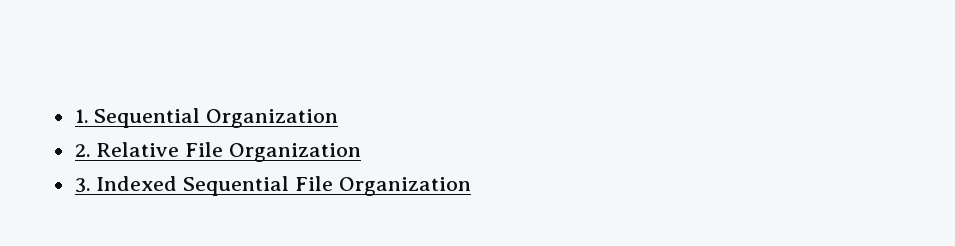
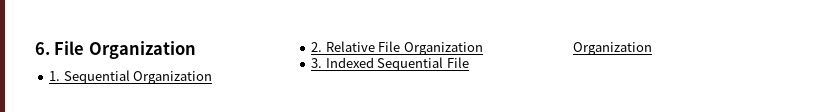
+ 6. File Organization

